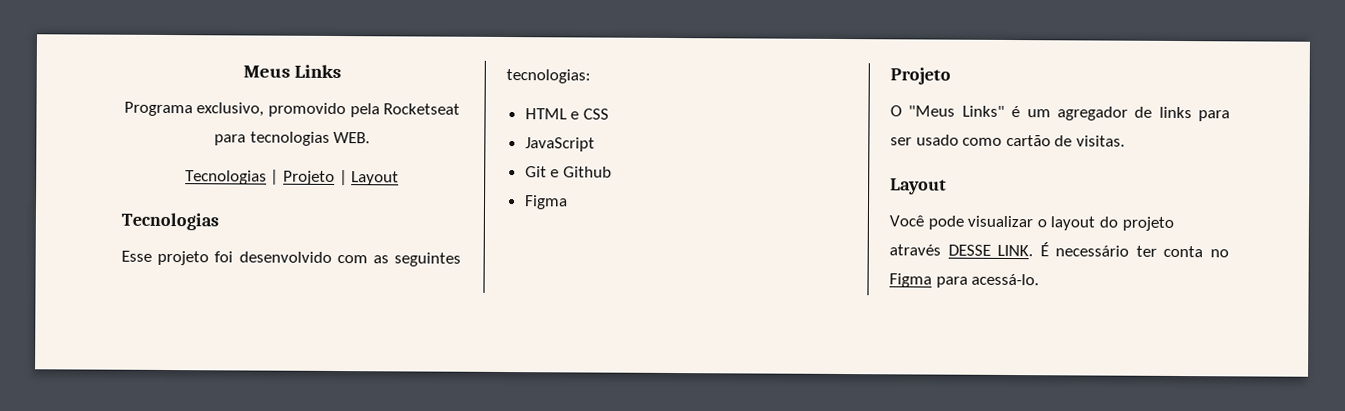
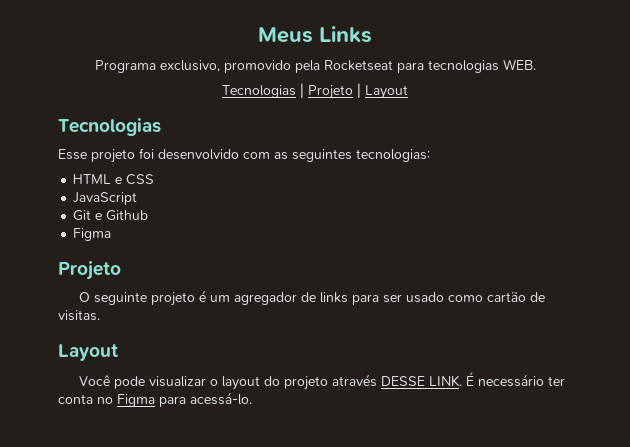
- O "Meus Links" é um agregador de links para ser usado como cartão de visitas.
+ O seguinte projeto é um agregador de links para ser usado como cartão de visitas.

